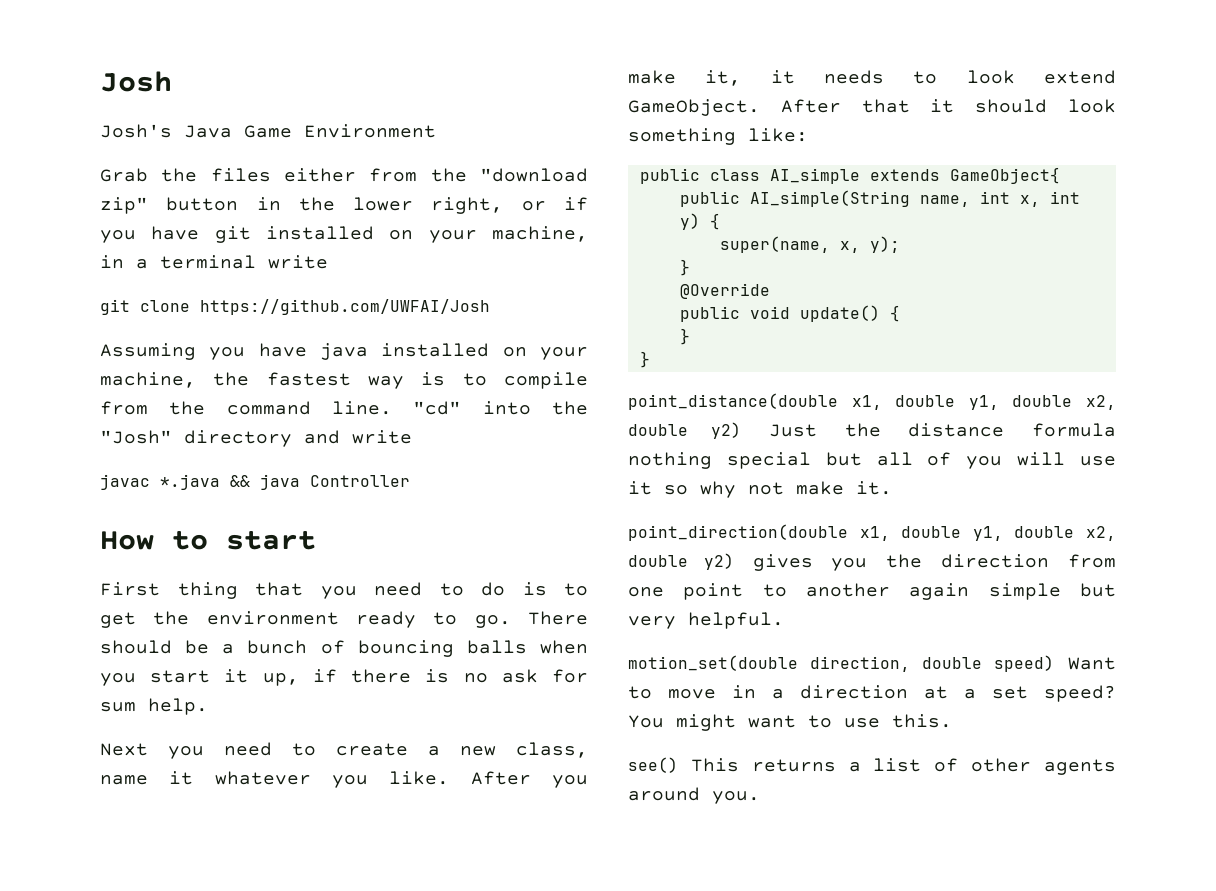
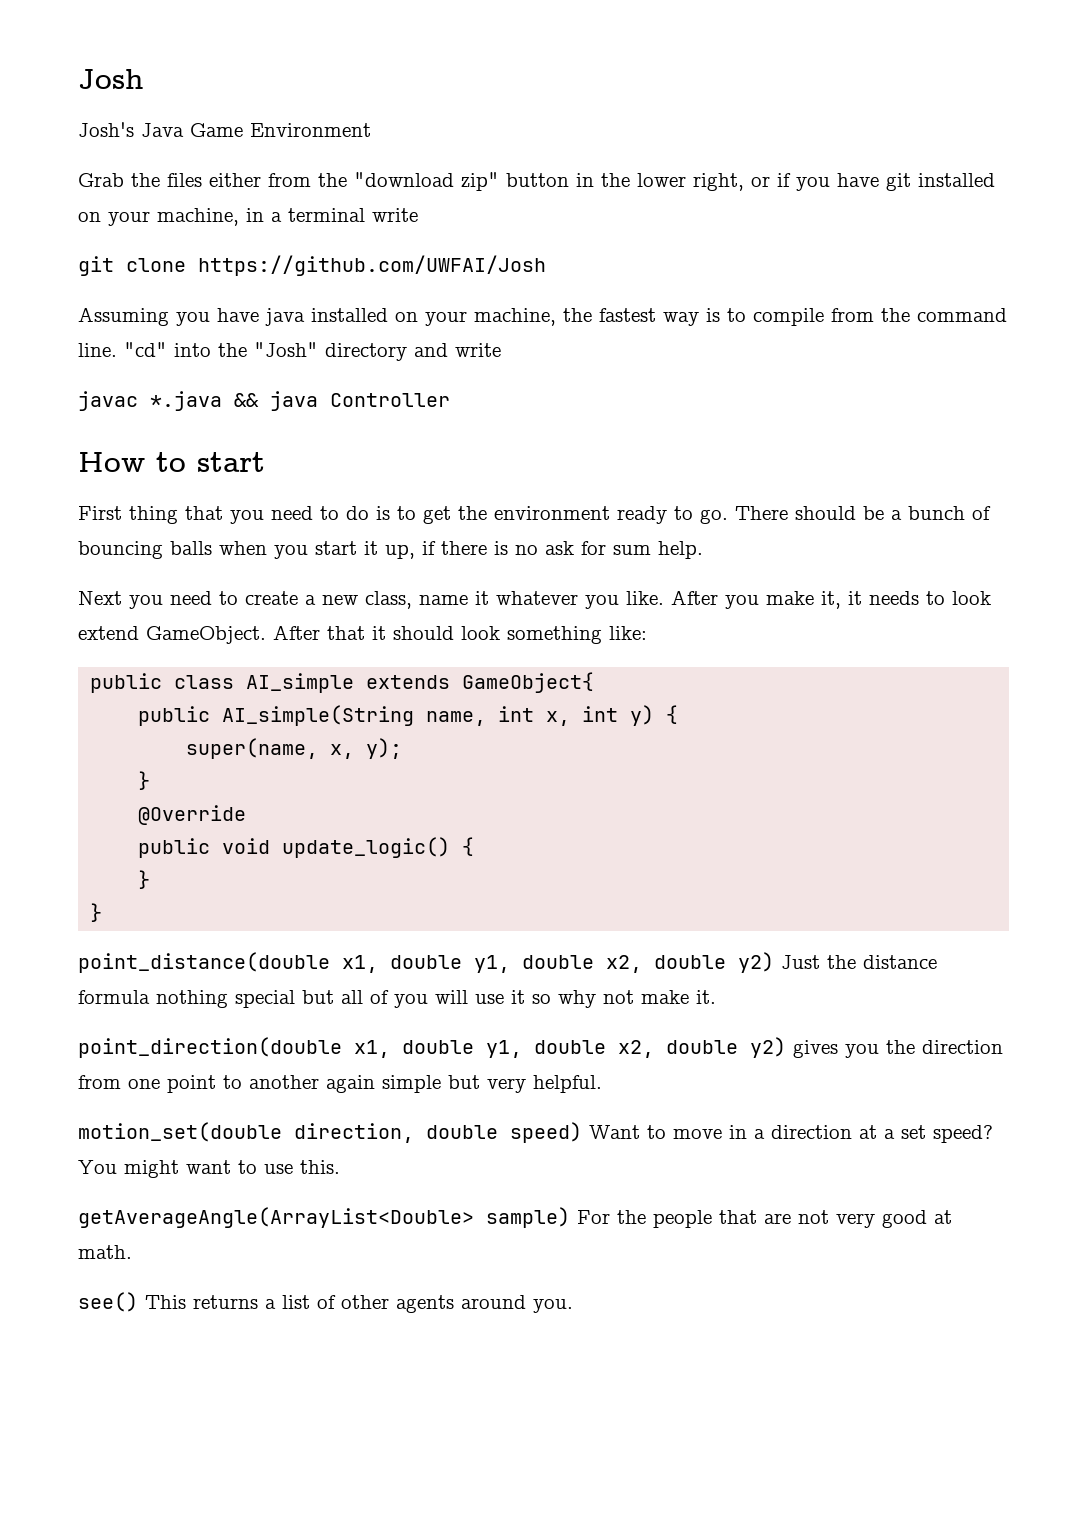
- public void update() {
+ public void update_logic() {
+ getAverageAngle(ArrayList<Double> sample) For the people that are not very good at math.

